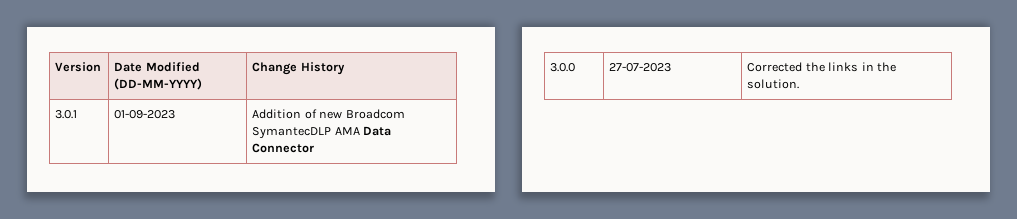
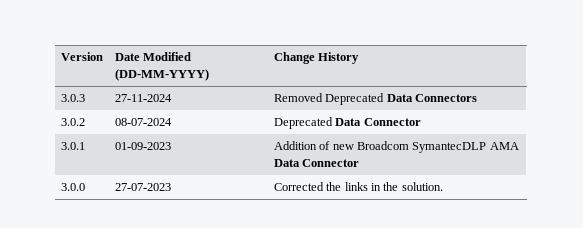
+ 3.0.3 | 27-11-2024 | Removed Deprecated Data Connectors
+ 3.0.2 | 08-07-2024 | Deprecated Data Connector

